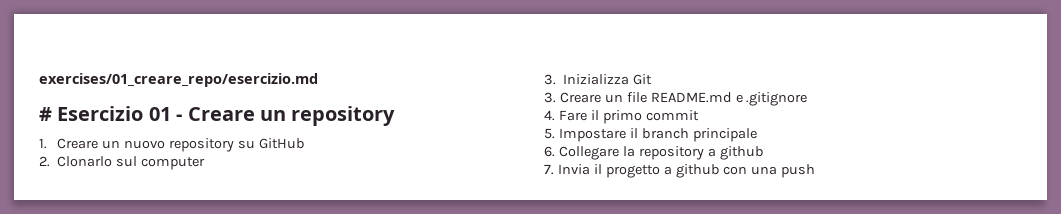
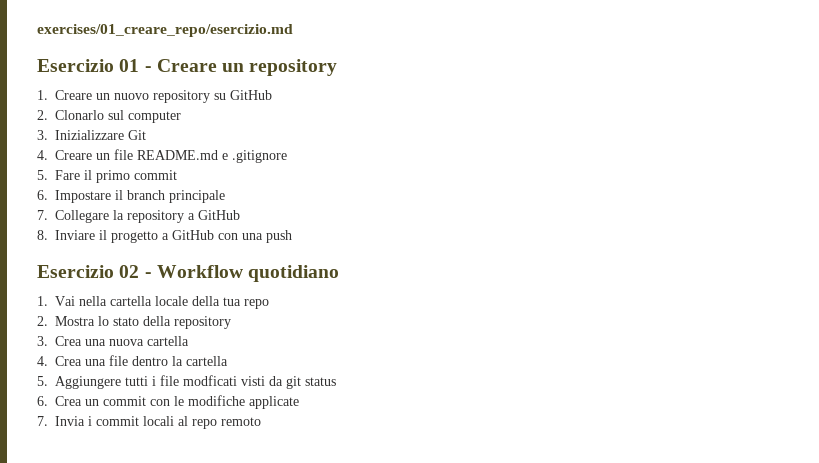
- # Esercizio 01 - Creare un repository
+ Esercizio 01 - Creare un repository
- 3. Inizializza Git
+ 3. Inizializzare Git
- 3. Creare un file README.md e .gitignore
+ 4. Creare un file README.md e .gitignore
- 4. Fare il primo commit
+ 5. Fare il primo commit
- 5. Impostare il branch principale
+ 6. Impostare il branch principale
- 6. Collegare la repository a github
- 7. Invia il progetto a github con una push
+ 7. Collegare la repository a GitHub
+ 8. Inviare il progetto a GitHub con una push
+ Esercizio 02 - Workflow quotidiano
+ 1. Vai nella cartella locale della tua repo
+ 2. Mostra lo stato della repository
+ 3. Crea una nuova cartella
+ 4. Crea una file dentro la cartella
+ 5. Aggiungere tutti i file modficati visti da git status
+ 6. Crea un commit con le modifiche applicate
+ 7. Invia i commit locali al repo remoto

